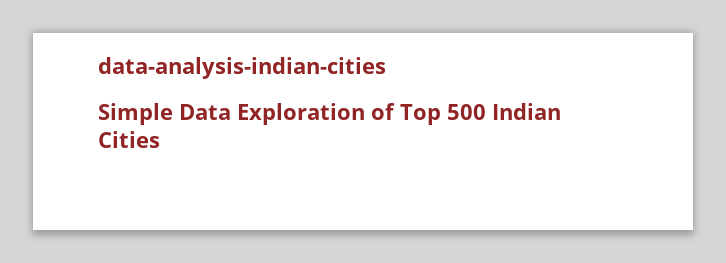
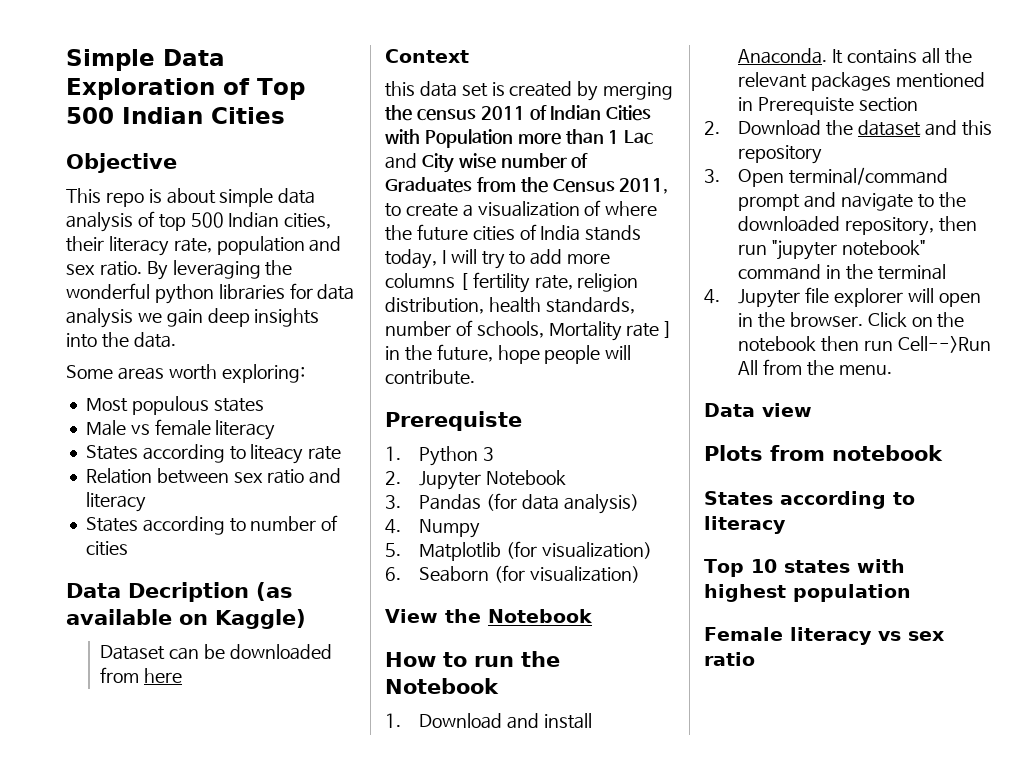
- data-analysis-indian-cities
+ Objective
+ This repo is about simple data analysis of top 500 Indian cities, their literacy rate, population and sex ratio. By leveraging the wonderful python libraries for data analysis we gain deep insights into the data.
+ Some areas worth exploring:
+ Most populous states
+ Male vs female literacy
+ States according to liteacy rate
+ Relation between sex ratio and literacy
+ States according to number of cities
+ Data Decription (as available on Kaggle)
+ Dataset can be downloaded from here
+ Context
+ this data set is created by merging the census 2011 of Indian Cities with Population more than 1 Lac and City wise number of Graduates from the Census 2011, to create a visualization of where the future cities of India stands today, I will try to add more columns [ fertility rate, religion distribution, health standards, number of schools, Mortality rate ] in the future, hope people will contribute.
+ Prerequiste
+ 1. Python 3
+ 2. Jupyter Notebook
+ 3. Pandas (for data analysis)
+ 4. Numpy
+ 5. Matplotlib (for visualization)
+ 6. Seaborn (for visualization)
+ View the Notebook
+ How to run the Notebook
+ 1. Download and install Anaconda. It contains all the relevant packages mentioned in Prerequiste section
+ 2. Download the dataset and this repository
+ 3. Open terminal/command prompt and navigate to the downloaded repository, then run "jupyter notebook" command in the terminal
+ 4. Jupyter file explorer will open in the browser. Click on the notebook then run Cell-->Run All from the menu.
+ Data view
+ Plots from notebook
+ States according to literacy
+ Top 10 states with highest population
+ Female literacy vs sex ratio

